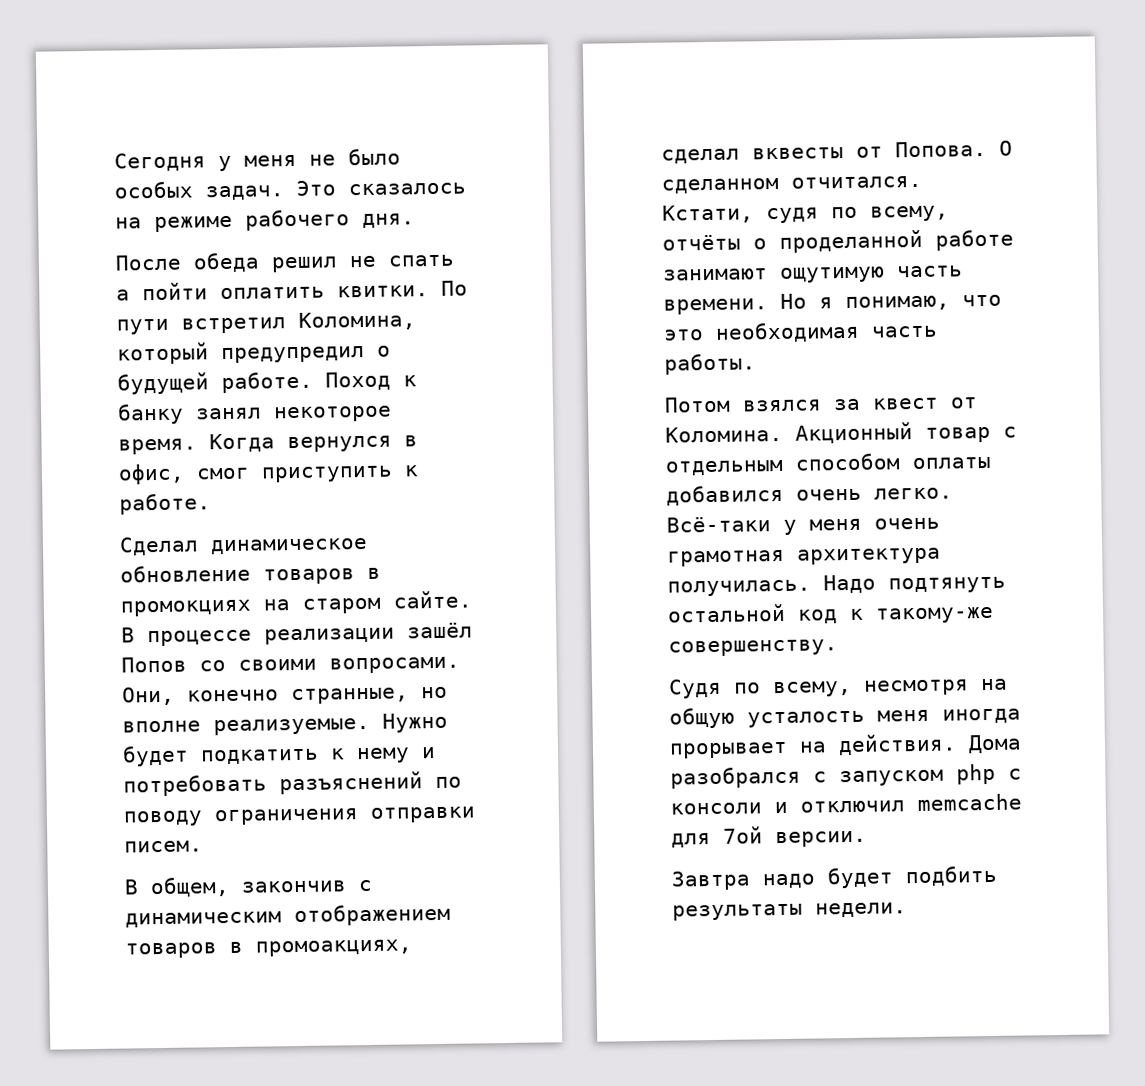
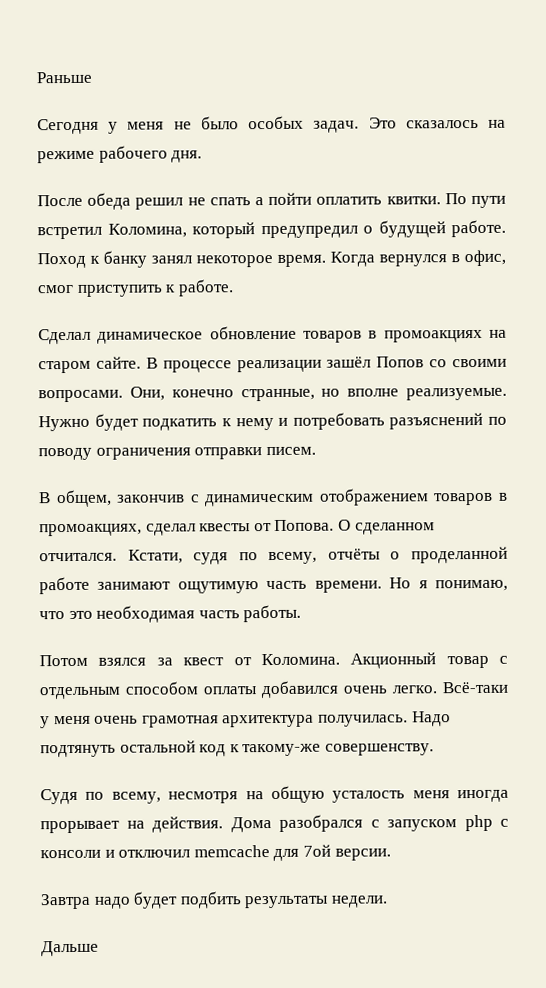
+ Раньше
- Сделал динамическое обновление товаров в промокциях на старом сайте.
+ Сделал динамическое обновление товаров в промоакциях на старом сайте.
- В общем, закончив с динамическим отображением товаров в промоакциях, сделал вквесты от Попова.
+ В общем, закончив с динамическим отображением товаров в промоакциях, сделал квесты от Попова.
+ Дальше

